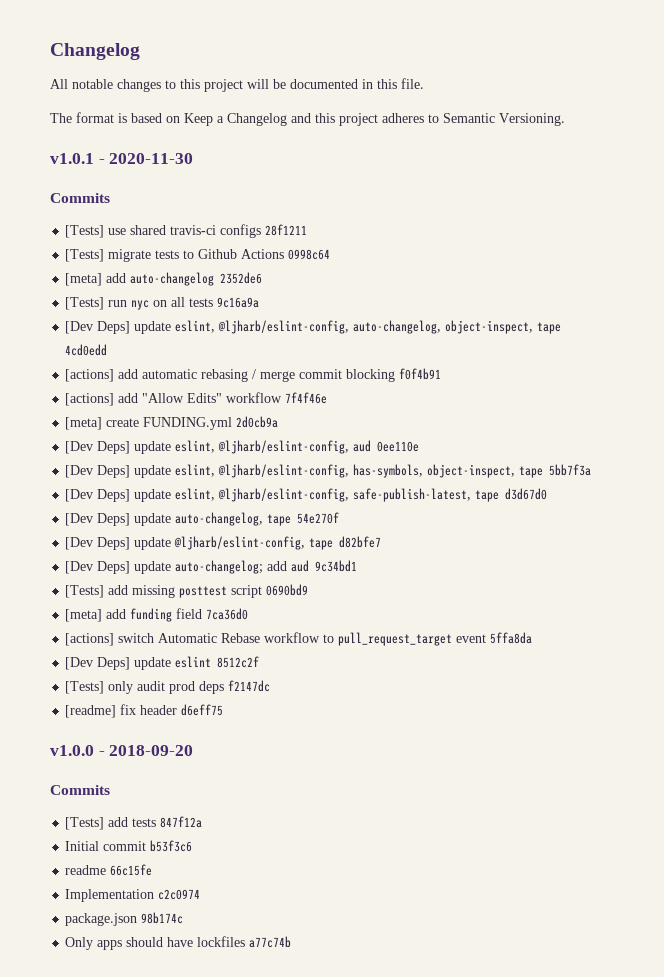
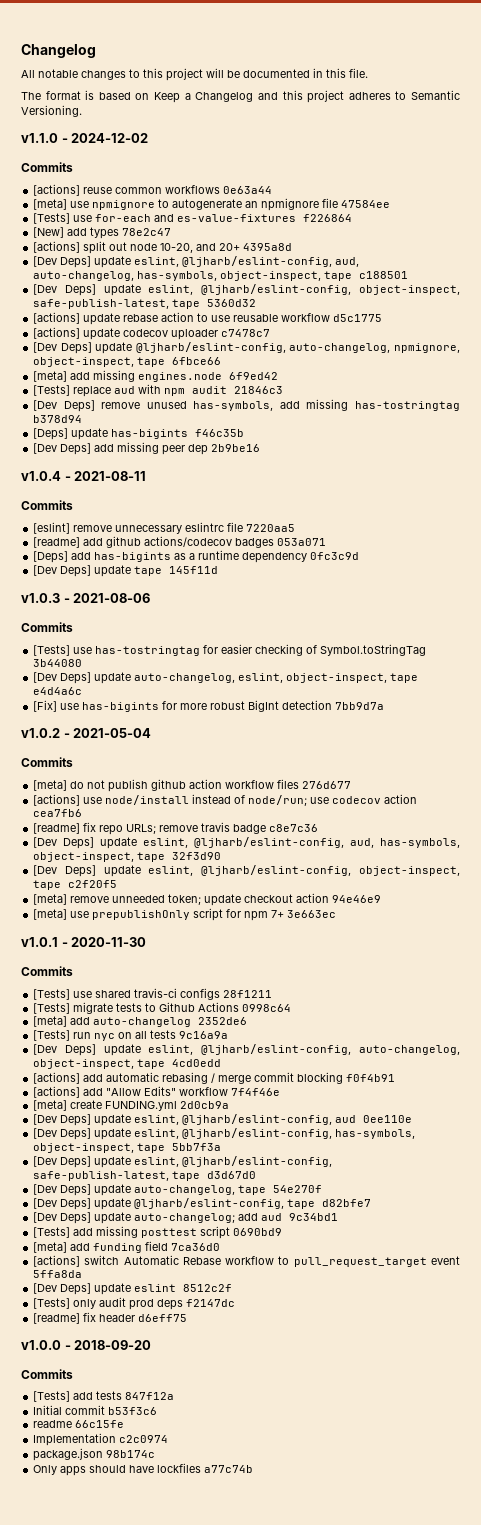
+ v1.1.0 - 2024-12-02
+ Commits
+ [actions] reuse common workflows 0e63a44
+ [meta] use npmignore to autogenerate an npmignore file 47584ee
+ [Tests] use for-each and es-value-fixtures f226864
+ [New] add types 78e2c47
+ [actions] split out node 10-20, and 20+ 4395a8d
+ [Dev Deps] update eslint, @ljharb/eslint-config, aud, auto-changelog, has-symbols, object-inspect, tape c188501
+ [Dev Deps] update eslint, @ljharb/eslint-config, object-inspect, safe-publish-latest, tape 5360d32
+ [actions] update rebase action to use reusable workflow d5c1775
+ [actions] update codecov uploader c7478c7
+ [Dev Deps] update @ljharb/eslint-config, auto-changelog, npmignore, object-inspect, tape 6fbce66
+ [meta] add missing engines.node 6f9ed42
+ [Tests] replace aud with npm audit 21846c3
+ [Dev Deps] remove unused has-symbols, add missing has-tostringtag b378d94
+ [Deps] update has-bigints f46c35b
+ [Dev Deps] add missing peer dep 2b9be16
+ v1.0.4 - 2021-08-11
+ Commits
+ [eslint] remove unnecessary eslintrc file 7220aa5
+ [readme] add github actions/codecov badges 053a071
+ [Deps] add has-bigints as a runtime dependency 0fc3c9d
+ [Dev Deps] update tape 145f11d
+ v1.0.3 - 2021-08-06
+ Commits
+ [Tests] use has-tostringtag for easier checking of Symbol.toStringTag 3b44080
+ [Dev Deps] update auto-changelog, eslint, object-inspect, tape e4d4a6c
+ [Fix] use has-bigints for more robust BigInt detection 7bb9d7a
+ v1.0.2 - 2021-05-04
+ Commits
+ [meta] do not publish github action workflow files 276d677
+ [actions] use node/install instead of node/run; use codecov action cea7fb6
+ [readme] fix repo URLs; remove travis badge c8e7c36
+ [Dev Deps] update eslint, @ljharb/eslint-config, aud, has-symbols, object-inspect, tape 32f3d90
+ [Dev Deps] update eslint, @ljharb/eslint-config, object-inspect, tape c2f20f5
+ [meta] remove unneeded token; update checkout action 94e46e9
+ [meta] use prepublishOnly script for npm 7+ 3e663ec

